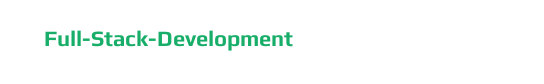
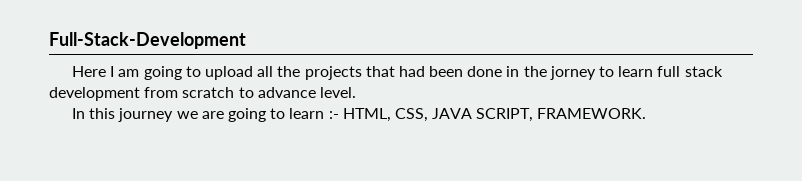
+ Here I am going to upload all the projects that had been done in the jorney to learn full stack development from scratch to advance level.
+ In this journey we are going to learn :- HTML, CSS, JAVA SCRIPT, FRAMEWORK.

